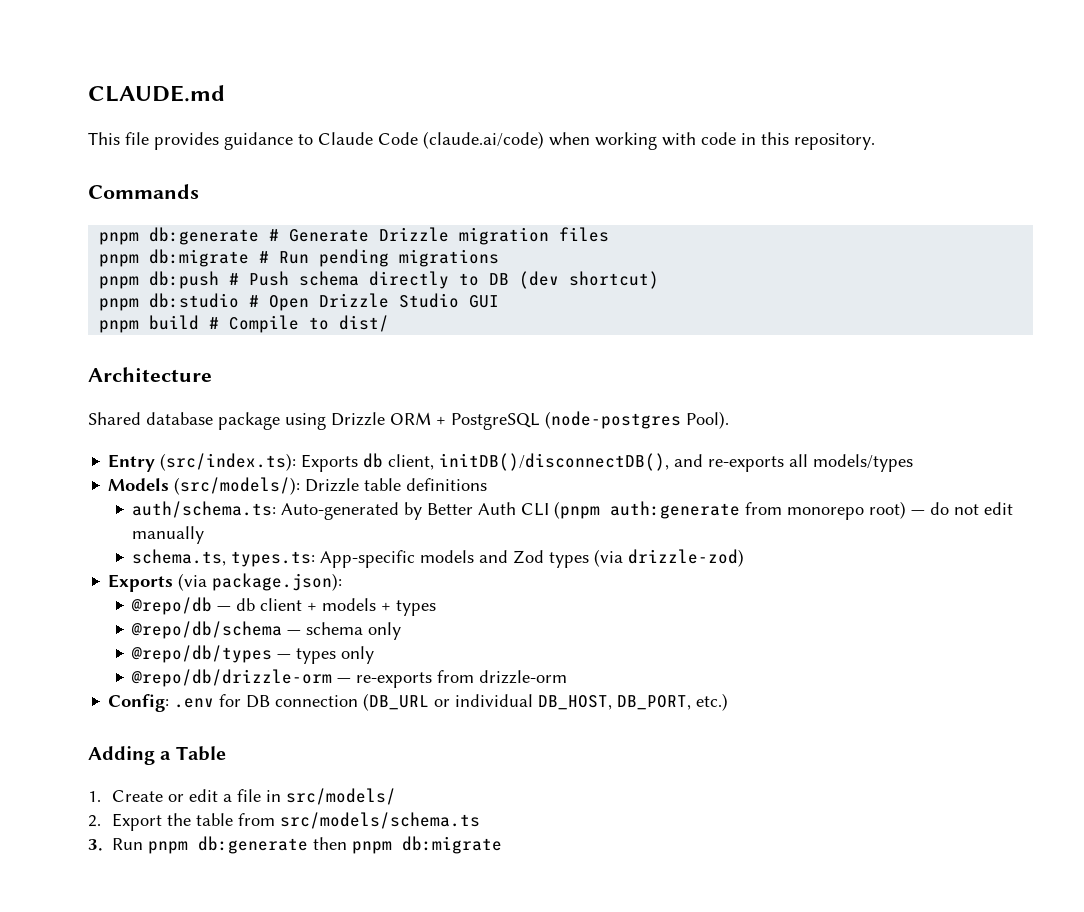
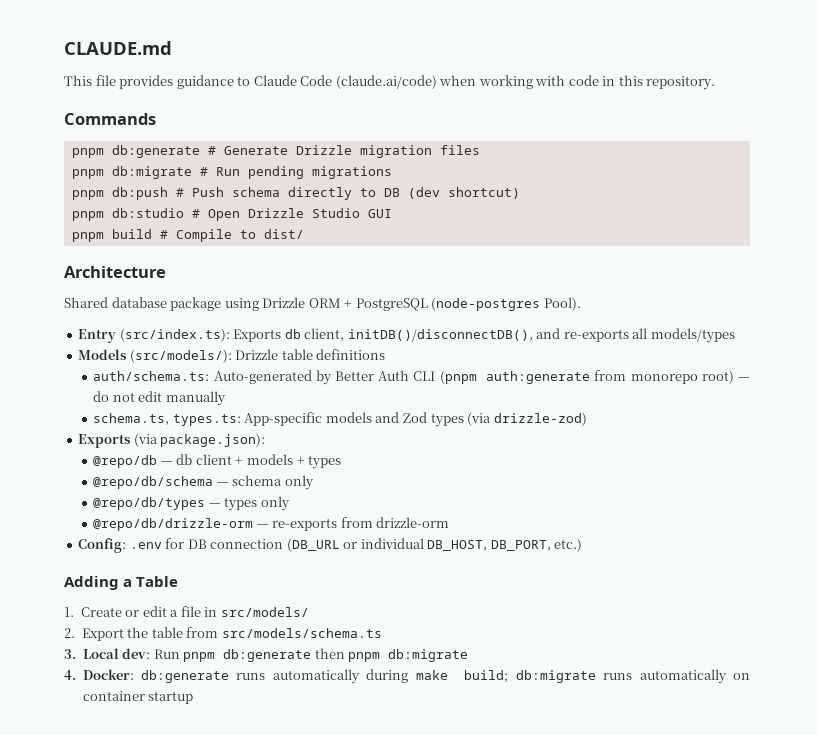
- 3. Run pnpm db:generate then pnpm db:migrate
+ 3. Local dev: Run pnpm db:generate then pnpm db:migrate
+ 4. Docker: db:generate runs automatically during make build; db:migrate runs automatically on container startup

